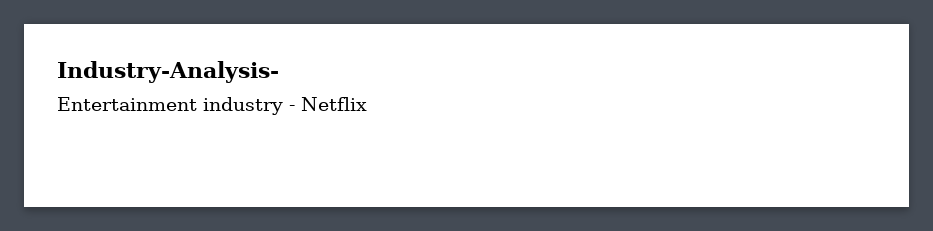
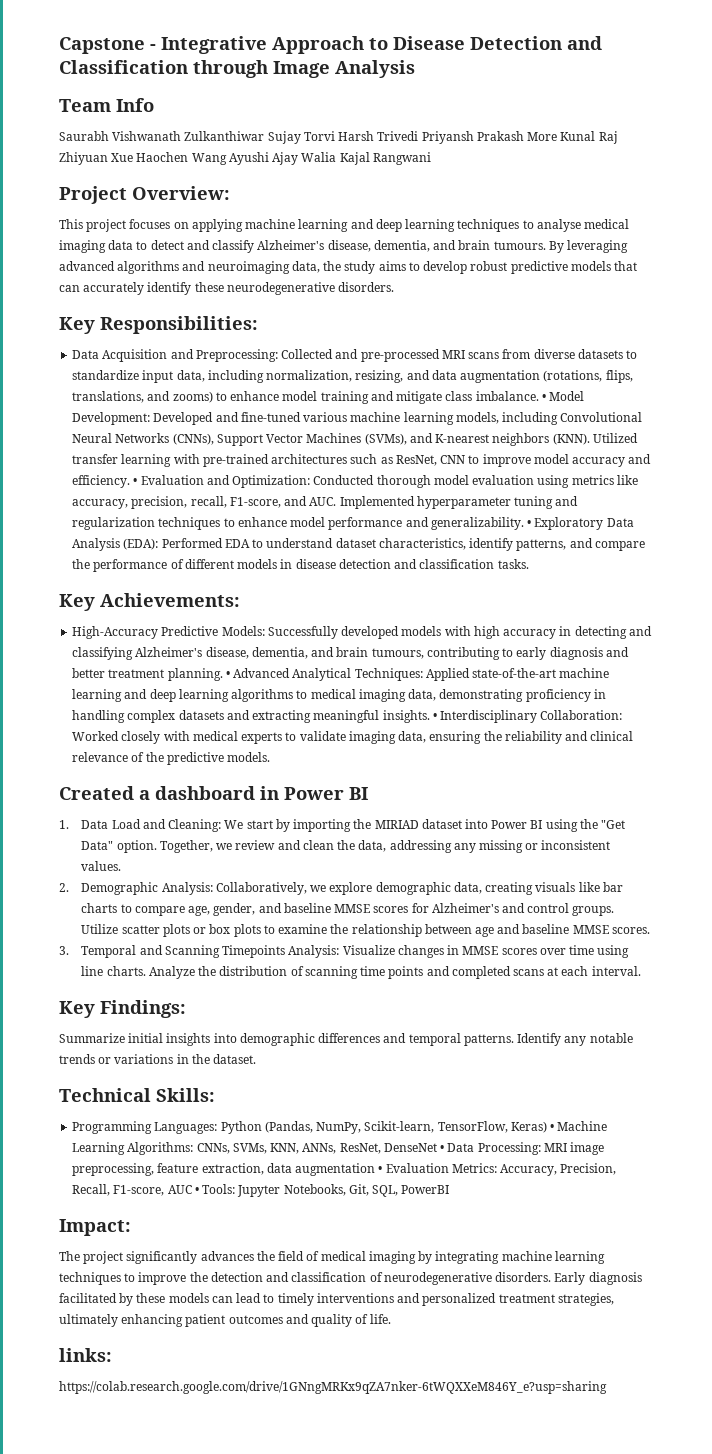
- Industry-Analysis-
- Entertainment industry - Netflix
+ Capstone - Integrative Approach to Disease Detection and Classification through Image Analysis
+ Team Info
+ Saurabh Vishwanath Zulkanthiwar Sujay Torvi Harsh Trivedi Priyansh Prakash More Kunal Raj Zhiyuan Xue Haochen Wang Ayushi Ajay Walia Kajal Rangwani
+ Project Overview:
+ This project focuses on applying machine learning and deep learning techniques to analyse medical imaging data to detect and classify Alzheimer's disease, dementia, and brain tumours. By leveraging advanced algorithms and neuroimaging data, the study aims to develop robust predictive models that can accurately identify these neurodegenerative disorders.
+ Key Responsibilities:
+ Data Acquisition and Preprocessing: Collected and pre-processed MRI scans from diverse datasets to standardize input data, including normalization, resizing, and data augmentation (rotations, flips, translations, and zooms) to enhance model training and mitigate class imbalance. • Model Development: Developed and fine-tuned various machine learning models, including Convolutional Neural Networks (CNNs), Support Vector Machines (SVMs), and K-nearest neighbors (KNN). Utilized transfer learning with pre-trained architectures such as ResNet, CNN to improve model accuracy and efficiency. • Evaluation and Optimization: Conducted thorough model evaluation using metrics like accuracy, precision, recall, F1-score, and AUC. Implemented hyperparameter tuning and regularization techniques to enhance model performance and generalizability. • Exploratory Data Analysis (EDA): Performed EDA to understand dataset characteristics, identify patterns, and compare the performance of different models in disease detection and classification tasks.
+ Key Achievements:
+ High-Accuracy Predictive Models: Successfully developed models with high accuracy in detecting and classifying Alzheimer's disease, dementia, and brain tumours, contributing to early diagnosis and better treatment planning. • Advanced Analytical Techniques: Applied state-of-the-art machine learning and deep learning algorithms to medical imaging data, demonstrating proficiency in handling complex datasets and extracting meaningful insights. • Interdisciplinary Collaboration: Worked closely with medical experts to validate imaging data, ensuring the reliability and clinical relevance of the predictive models.
+ Created a dashboard in Power BI
+ 1. Data Load and Cleaning: We start by importing the MIRIAD dataset into Power BI using the "Get Data" option. Together, we review and clean the data, addressing any missing or inconsistent values.
+ 2. Demographic Analysis: Collaboratively, we explore demographic data, creating visuals like bar charts to compare age, gender, and baseline MMSE scores for Alzheimer's and control groups. Utilize scatter plots or box plots to examine the relationship between age and baseline MMSE scores.
+ 3. Temporal and Scanning Timepoints Analysis: Visualize changes in MMSE scores over time using line charts. Analyze the distribution of scanning time points and completed scans at each interval.
+ Key Findings:
+ Summarize initial insights into demographic differences and temporal patterns. Identify any notable trends or variations in the dataset.
+ Technical Skills:
+ Programming Languages: Python (Pandas, NumPy, Scikit-learn, TensorFlow, Keras) • Machine Learning Algorithms: CNNs, SVMs, KNN, ANNs, ResNet, DenseNet • Data Processing: MRI image preprocessing, feature extraction, data augmentation • Evaluation Metrics: Accuracy, Precision, Recall, F1-score, AUC • Tools: Jupyter Notebooks, Git, SQL, PowerBI
+ Impact:
+ The project significantly advances the field of medical imaging by integrating machine learning techniques to improve the detection and classification of neurodegenerative disorders. Early diagnosis facilitated by these models can lead to timely interventions and personalized treatment strategies, ultimately enhancing patient outcomes and quality of life.
+ links:
+ https://colab.research.google.com/drive/1GNngMRKx9qZA7nker-6tWQXXeM846Y_e?usp=sharing

